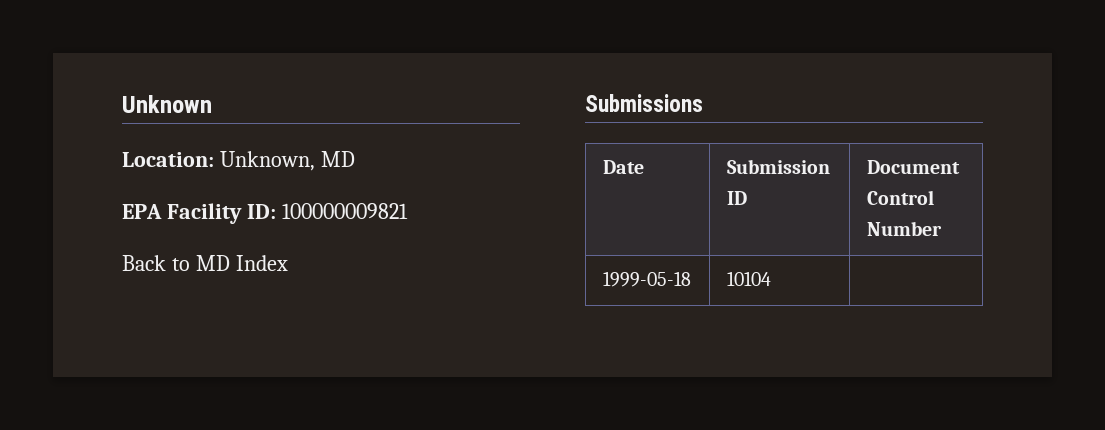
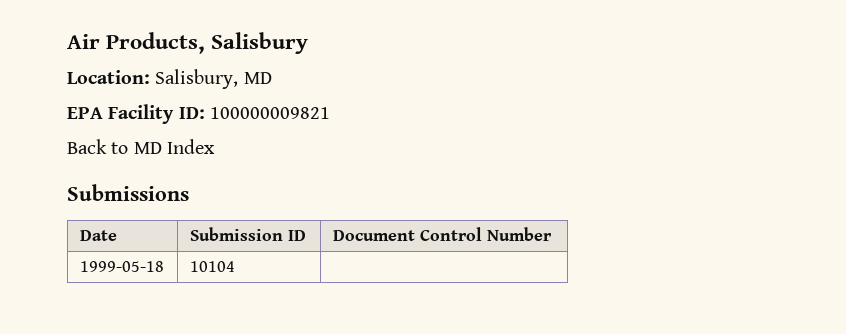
- Unknown
+ Air Products, Salisbury
- Location: Unknown, MD
+ Location: Salisbury, MD

